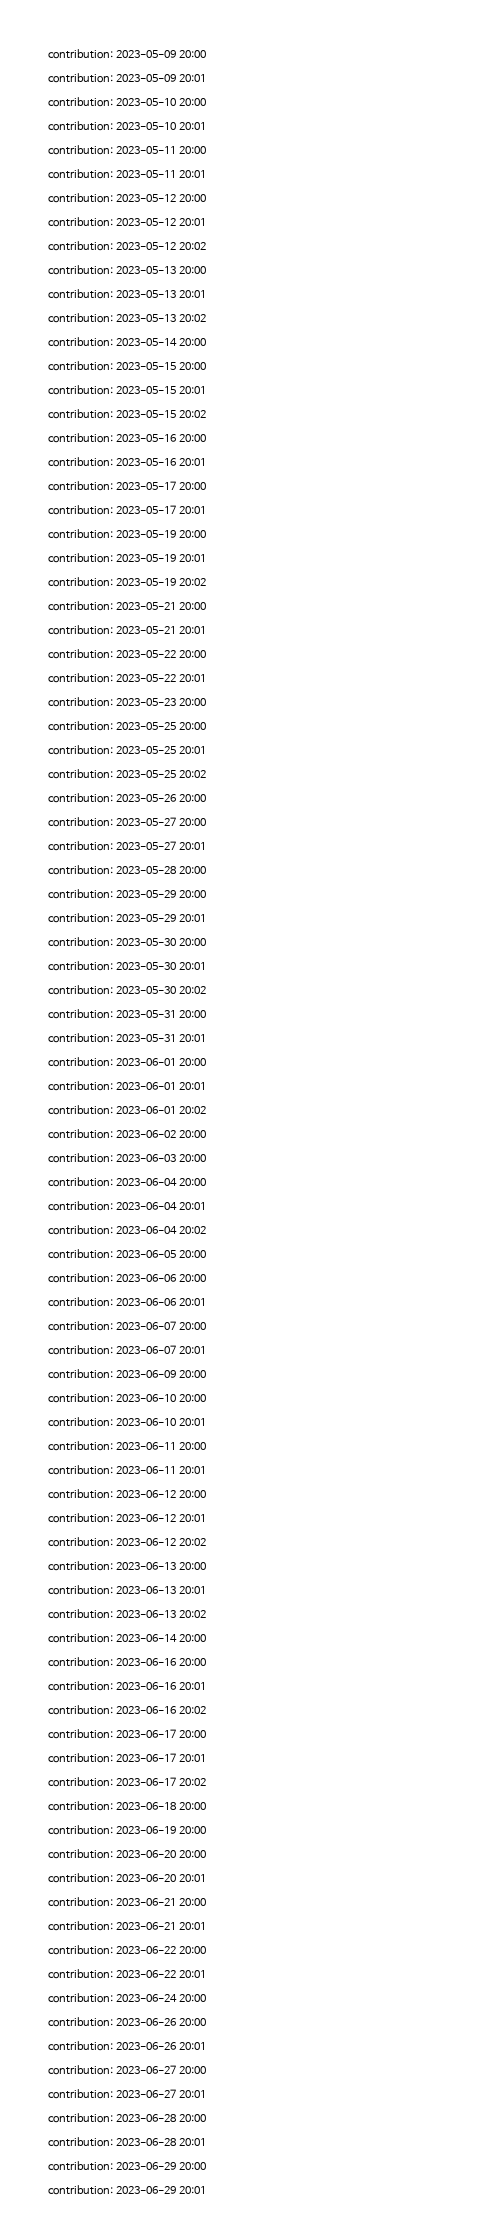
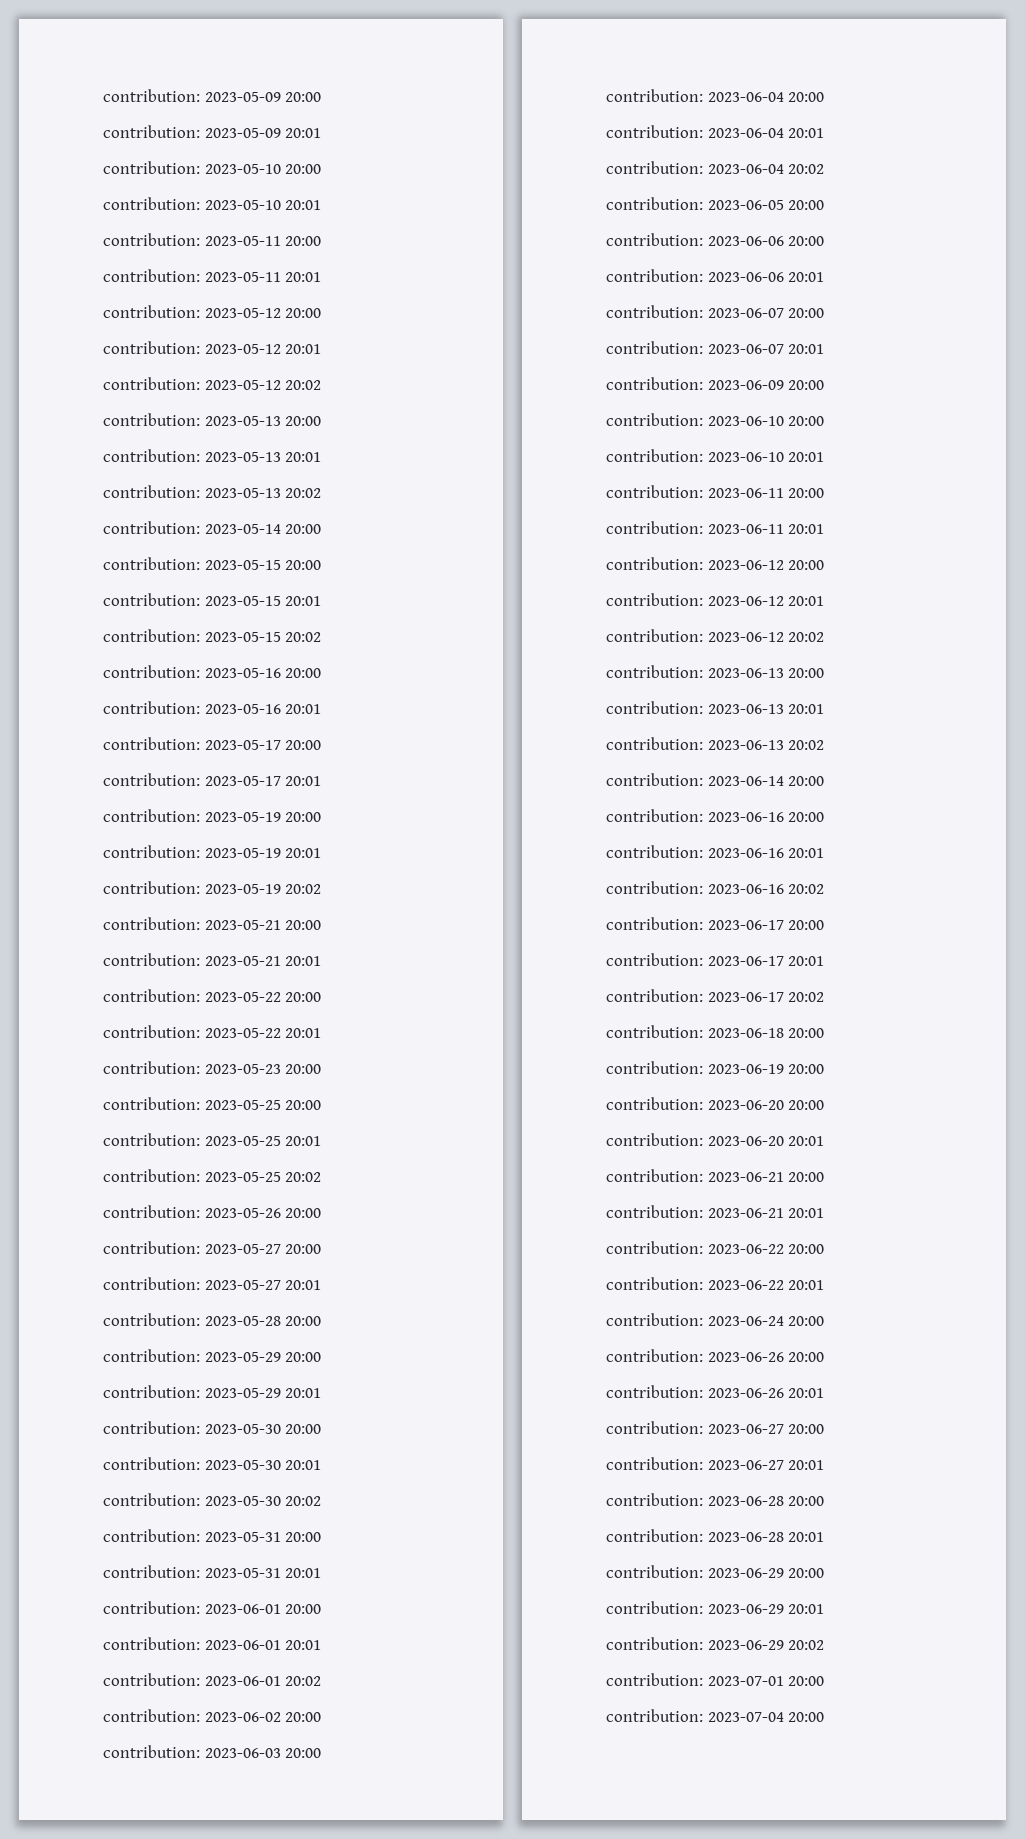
+ contribution: 2023-06-29 20:02
+ contribution: 2023-07-01 20:00
+ contribution: 2023-07-04 20:00

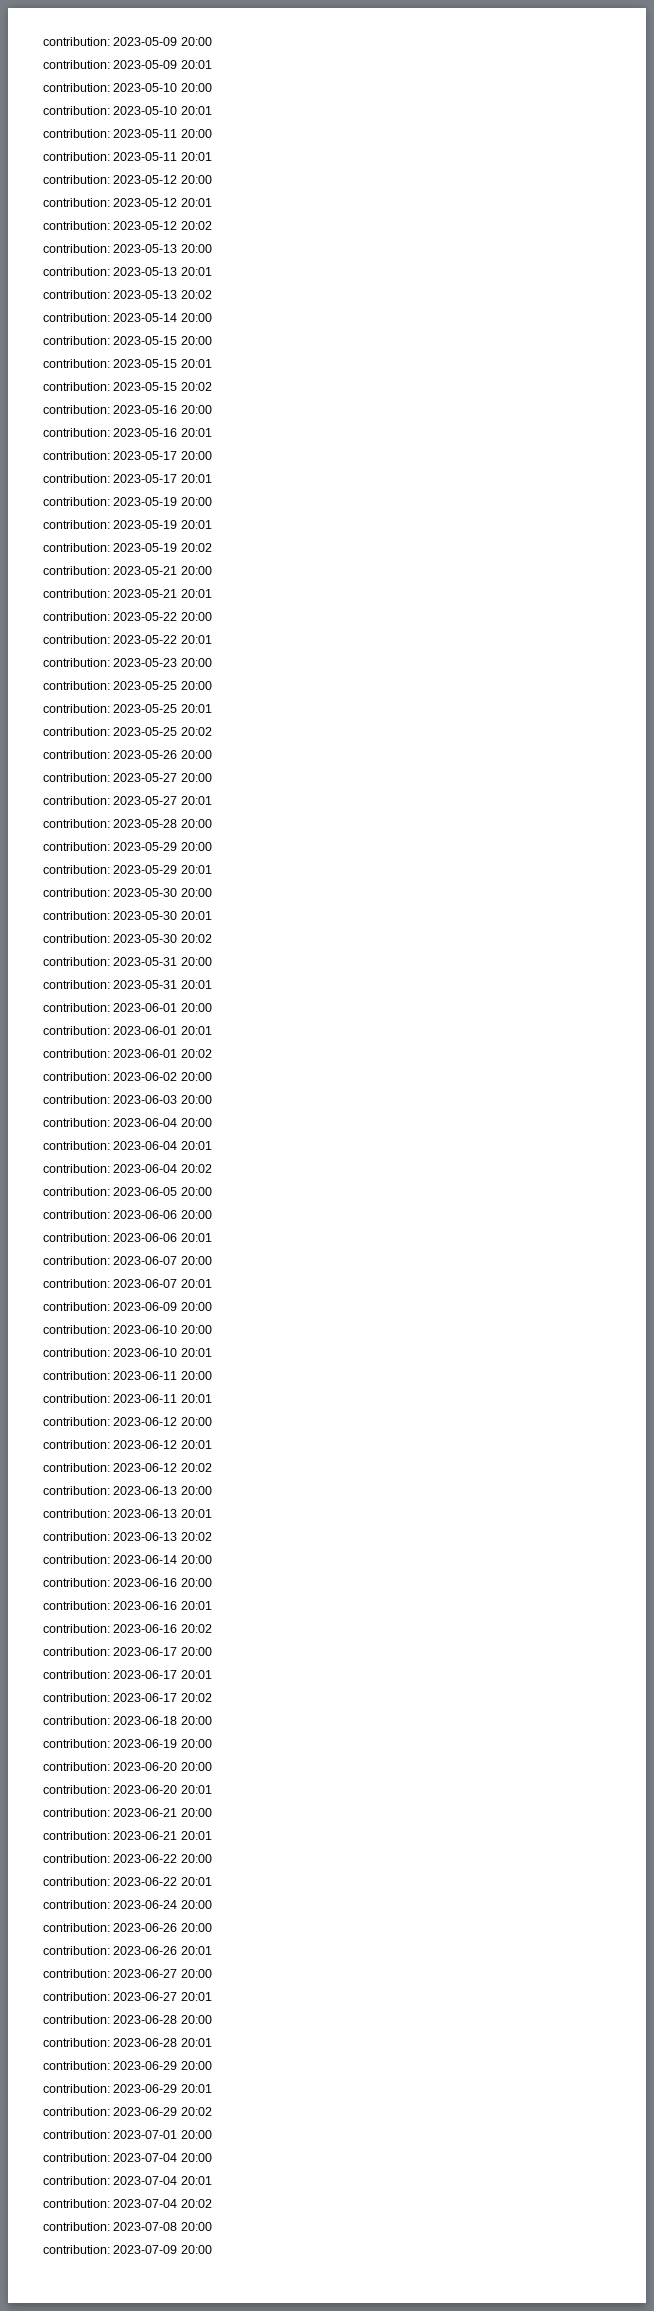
+ contribution: 2023-07-04 20:01
+ contribution: 2023-07-04 20:02
+ contribution: 2023-07-08 20:00
+ contribution: 2023-07-09 20:00

